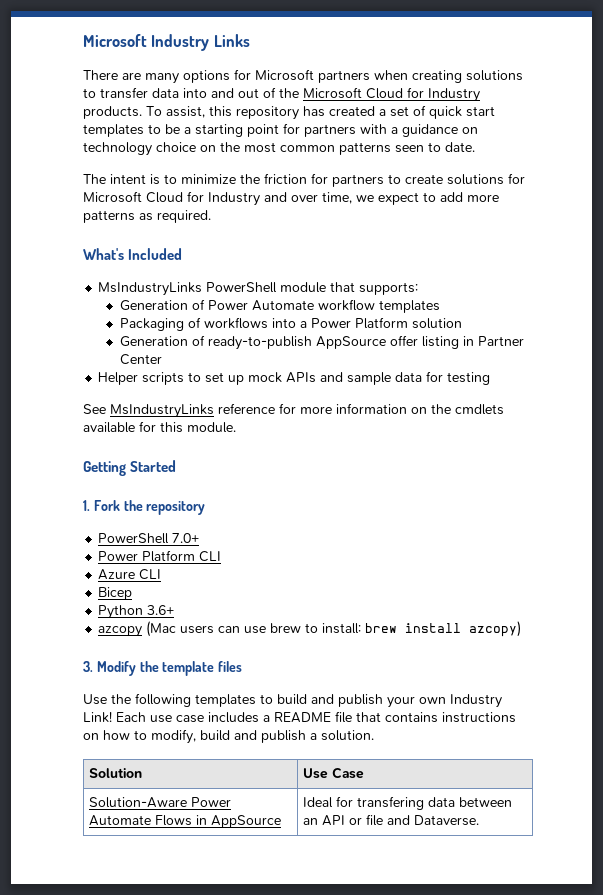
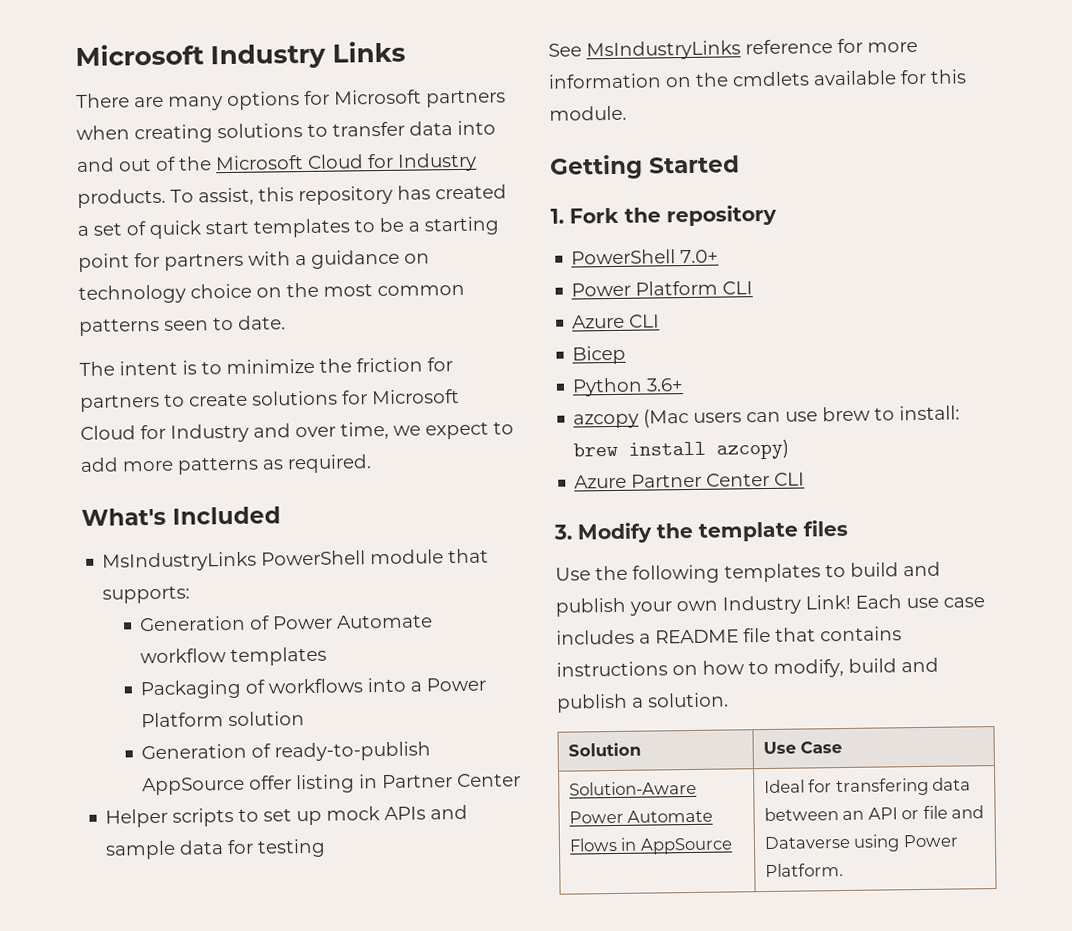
+ Azure Partner Center CLI
- Solution-Aware Power Automate Flows in AppSource | Ideal for transfering data between an API or file and Dataverse.
+ Solution-Aware Power Automate Flows in AppSource | Ideal for transfering data between an API or file and Dataverse using Power Platform.

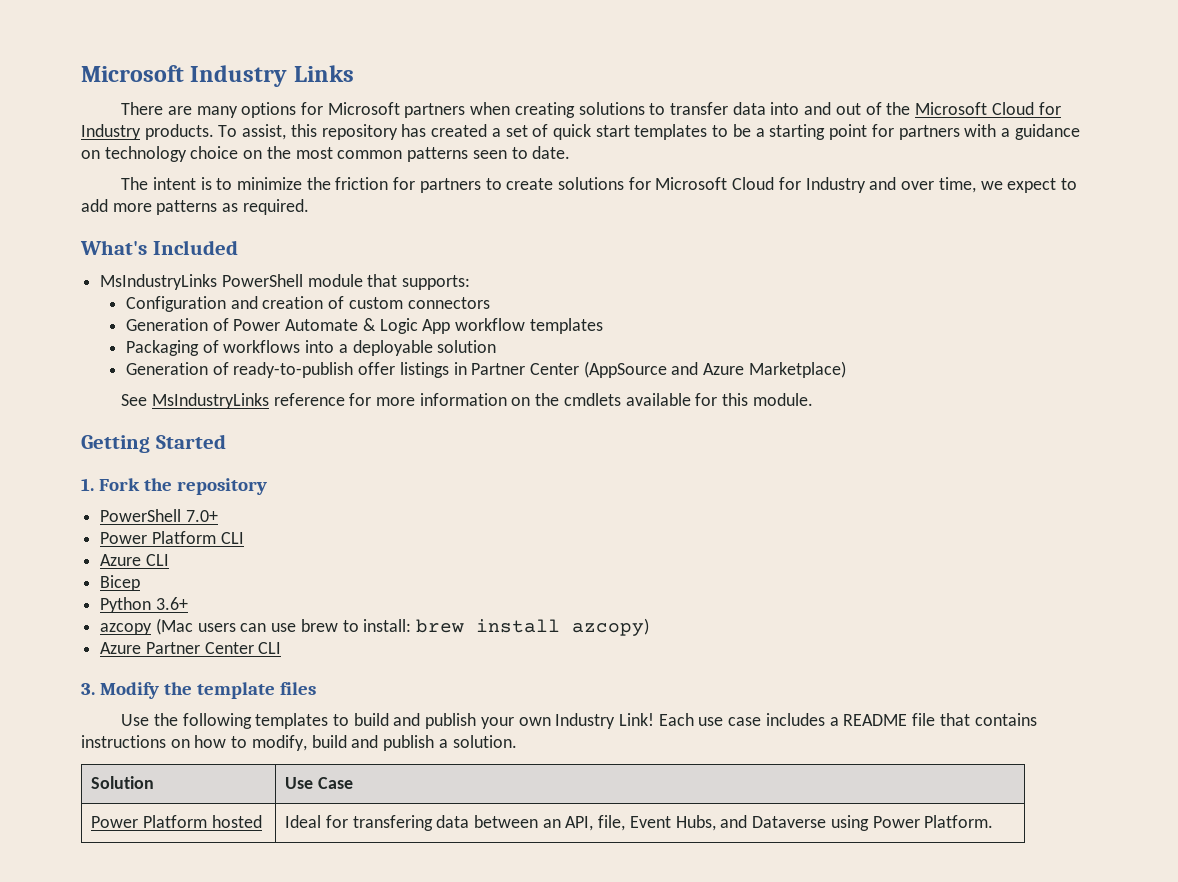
+ Configuration and creation of custom connectors
- Generation of Power Automate workflow templates
+ Generation of Power Automate & Logic App workflow templates
- Packaging of workflows into a Power Platform solution
+ Packaging of workflows into a deployable solution
- Generation of ready-to-publish AppSource offer listing in Partner Center
- Helper scripts to set up mock APIs and sample data for testing
+ Generation of ready-to-publish offer listings in Partner Center (AppSource and Azure Marketplace)
- Solution-Aware Power Automate Flows in AppSource | Ideal for transfering data between an API or file and Dataverse using Power Platform.
+ Power Platform hosted | Ideal for transfering data between an API, file, Event Hubs, and Dataverse using Power Platform.

